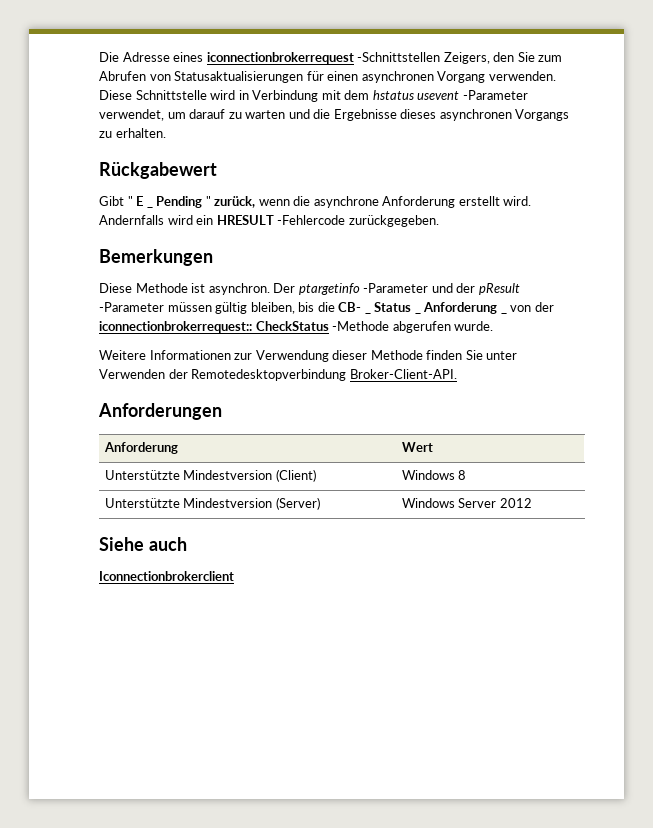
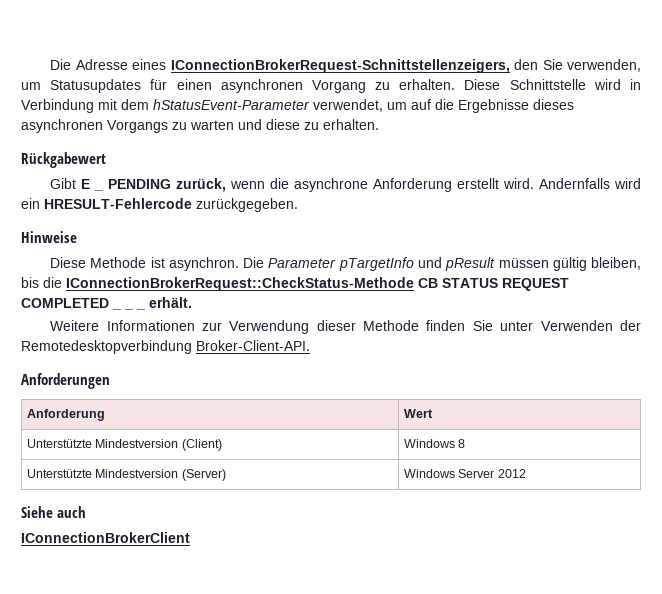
- Die Adresse eines iconnectionbrokerrequest -Schnittstellen Zeigers, den Sie zum Abrufen von Statusaktualisierungen für einen asynchronen Vorgang verwenden.
+ Die Adresse eines IConnectionBrokerRequest-Schnittstellenzeigers, den Sie verwenden, um Statusupdates für einen asynchronen Vorgang zu erhalten.
- Diese Schnittstelle wird in Verbindung mit dem hstatus usevent -Parameter verwendet, um darauf zu warten und die Ergebnisse dieses asynchronen Vorgangs zu erhalten.
+ Diese Schnittstelle wird in Verbindung mit dem hStatusEvent-Parameter verwendet, um auf die Ergebnisse dieses asynchronen Vorgangs zu warten und diese zu erhalten.
- Gibt " E _ Pending " zurück, wenn die asynchrone Anforderung erstellt wird.
+ Gibt E _ PENDING zurück, wenn die asynchrone Anforderung erstellt wird.
- Andernfalls wird ein HRESULT -Fehlercode zurückgegeben.
+ Andernfalls wird ein HRESULT-Fehlercode zurückgegeben.
- Bemerkungen
+ Hinweise
- Der ptargetinfo -Parameter und der pResult -Parameter müssen gültig bleiben, bis die CB- _ Status _ Anforderung _ von der iconnectionbrokerrequest:: CheckStatus -Methode abgerufen wurde.
+ Die Parameter pTargetInfo und pResult müssen gültig bleiben, bis die IConnectionBrokerRequest::CheckStatus-Methode CB STATUS REQUEST COMPLETED _ _ _ erhält.
- Iconnectionbrokerclient
+ IConnectionBrokerClient

